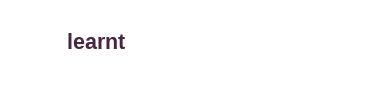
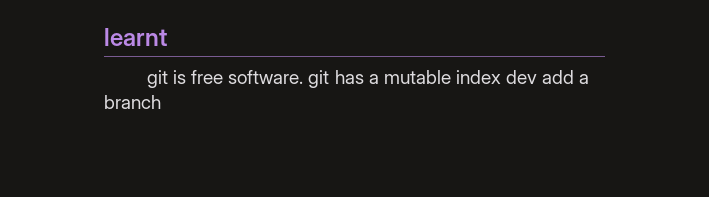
+ git is free software. git has a mutable index dev add a branch

